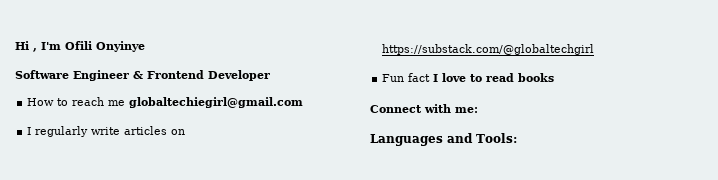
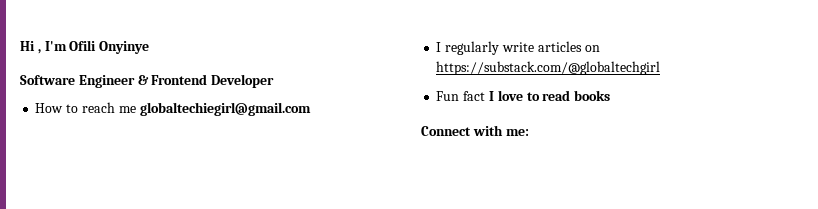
- Languages and Tools:

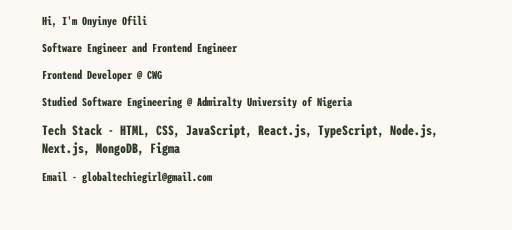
- Hi , I'm Ofili Onyinye
+ Hi, I'm Onyinye Ofili
- Software Engineer & Frontend Developer
- How to reach me globaltechiegirl@gmail.com
- I regularly write articles on https://substack.com/@globaltechgirl
- Fun fact I love to read books
- Connect with me:
+ Software Engineer and Frontend Engineer
+ Frontend Developer @ CWG
+ Studied Software Engineering @ Admiralty University of Nigeria
+ Tech Stack - HTML, CSS, JavaScript, React.js, TypeScript, Node.js, Next.js, MongoDB, Figma
+ Email - globaltechiegirl@gmail.com

